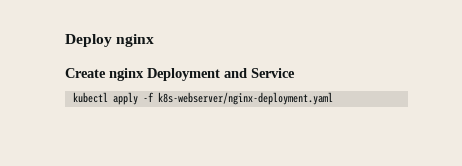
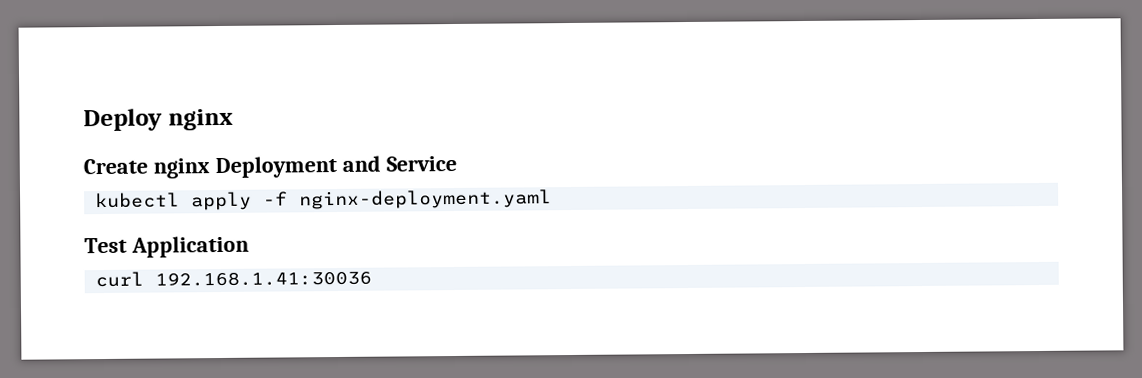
- kubectl apply -f k8s-webserver/nginx-deployment.yaml
+ kubectl apply -f nginx-deployment.yaml
+ Test Application
+ curl 192.168.1.41:30036

